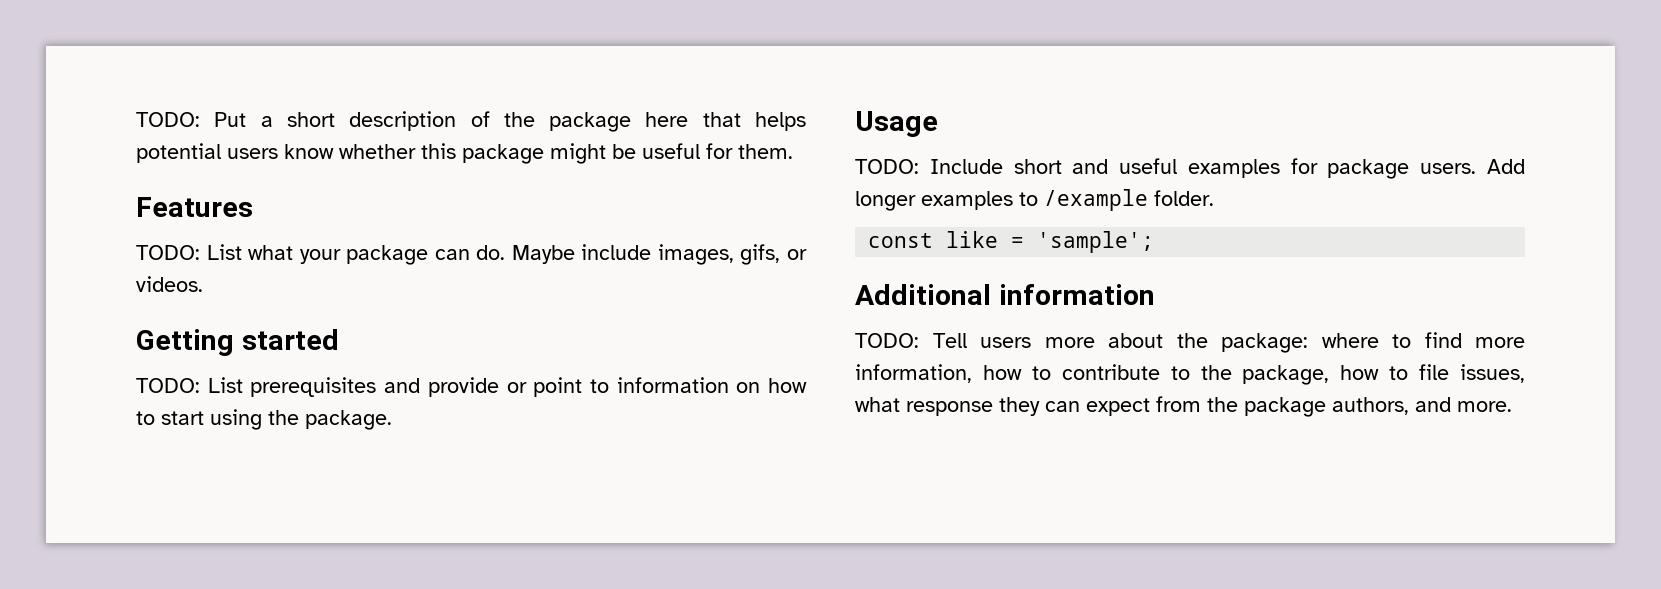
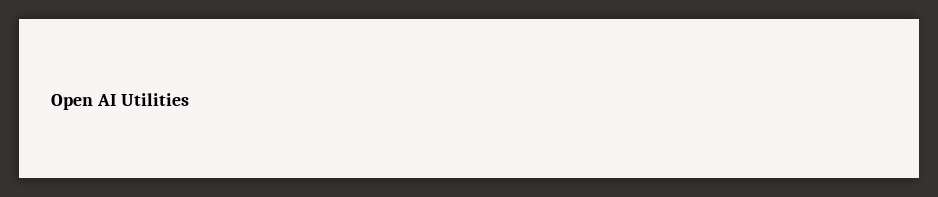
- TODO: Put a short description of the package here that helps potential users know whether this package might be useful for them.
- Features
- TODO: List what your package can do. Maybe include images, gifs, or videos.
- Getting started
- TODO: List prerequisites and provide or point to information on how to start using the package.
- Usage
- TODO: Include short and useful examples for package users. Add longer examples to /example folder.
- const like = 'sample';
- Additional information
- TODO: Tell users more about the package: where to find more information, how to contribute to the package, how to file issues, what response they can expect from the package authors, and more.
+ Open AI Utilities

